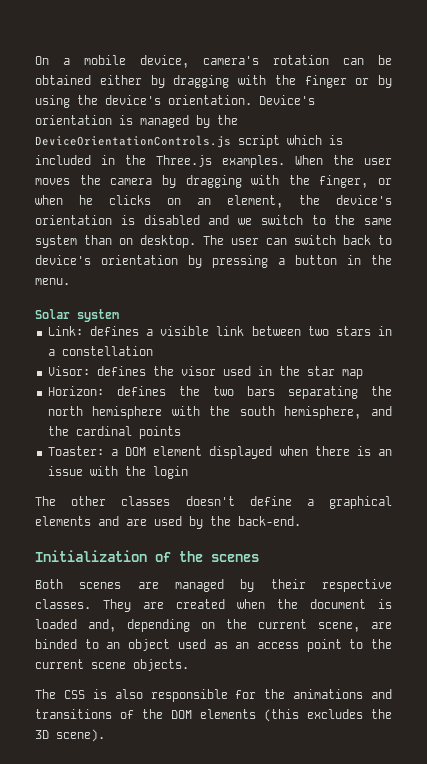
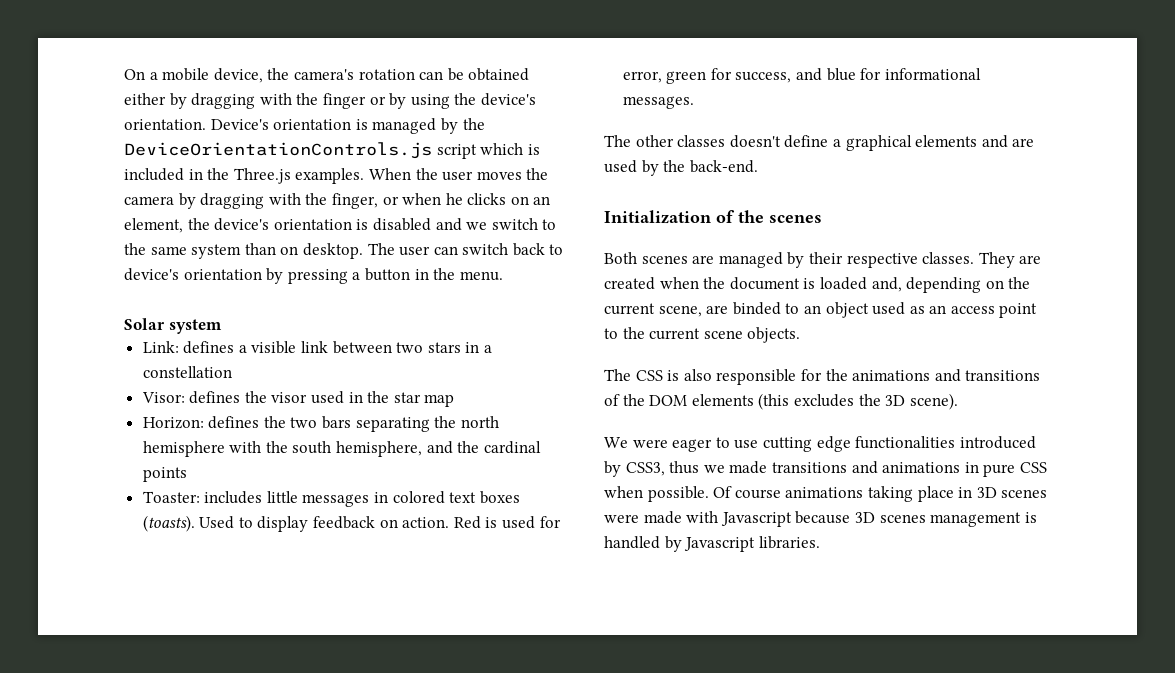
- On a mobile device, camera's rotation can be obtained either by dragging with the finger or by using the device's orientation.
+ On a mobile device, the camera's rotation can be obtained either by dragging with the finger or by using the device's orientation.
- Toaster: a DOM element displayed when there is an issue with the login
+ Toaster: includes little messages in colored text boxes (toasts). Used to display feedback on action. Red is used for error, green for success, and blue for informational messages.
+ We were eager to use cutting edge functionalities introduced by CSS3, thus we made transitions and animations in pure CSS when possible. Of course animations taking place in 3D scenes were made with Javascript because 3D scenes management is handled by Javascript libraries.

